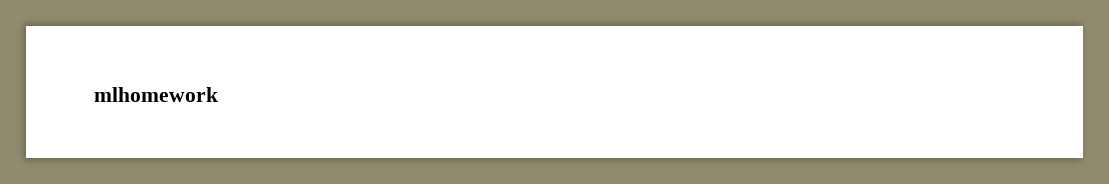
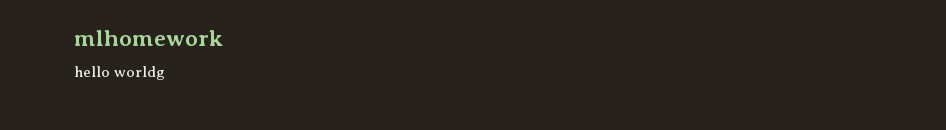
+ hello worldg

